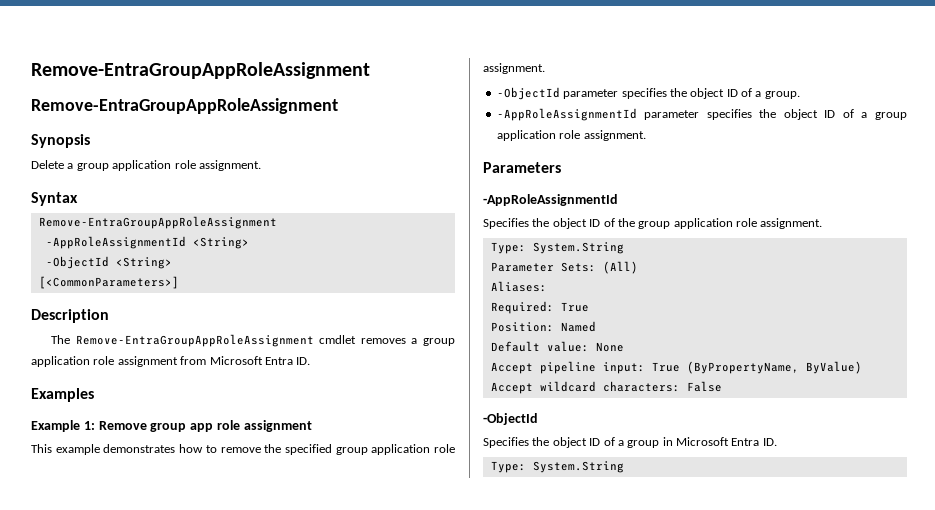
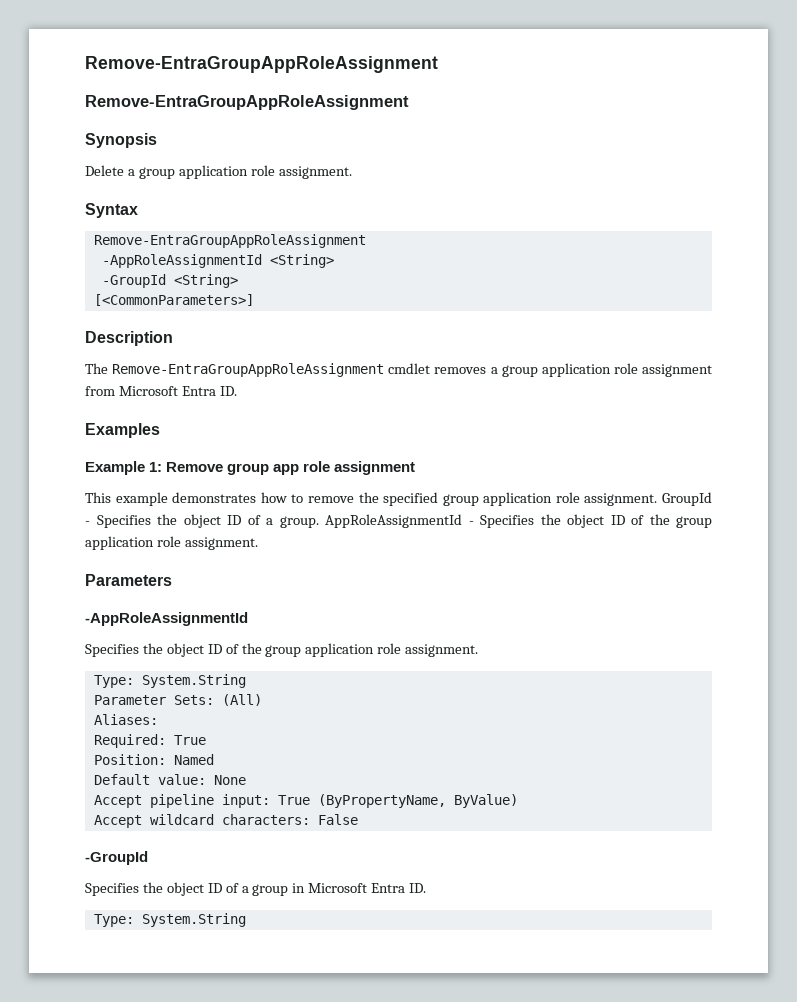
- -ObjectId <String>
+ -GroupId <String>
- This example demonstrates how to remove the specified group application role assignment.
- -ObjectId parameter specifies the object ID of a group.
- -AppRoleAssignmentId parameter specifies the object ID of a group application role assignment.
+ This example demonstrates how to remove the specified group application role assignment. GroupId - Specifies the object ID of a group. AppRoleAssignmentId - Specifies the object ID of the group application role assignment.
  Accept wildcard characters: False
- -ObjectId
+ -GroupId

